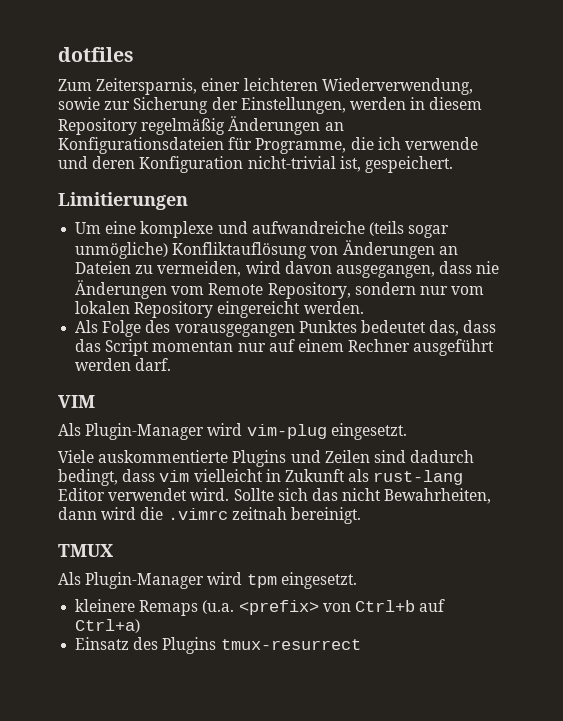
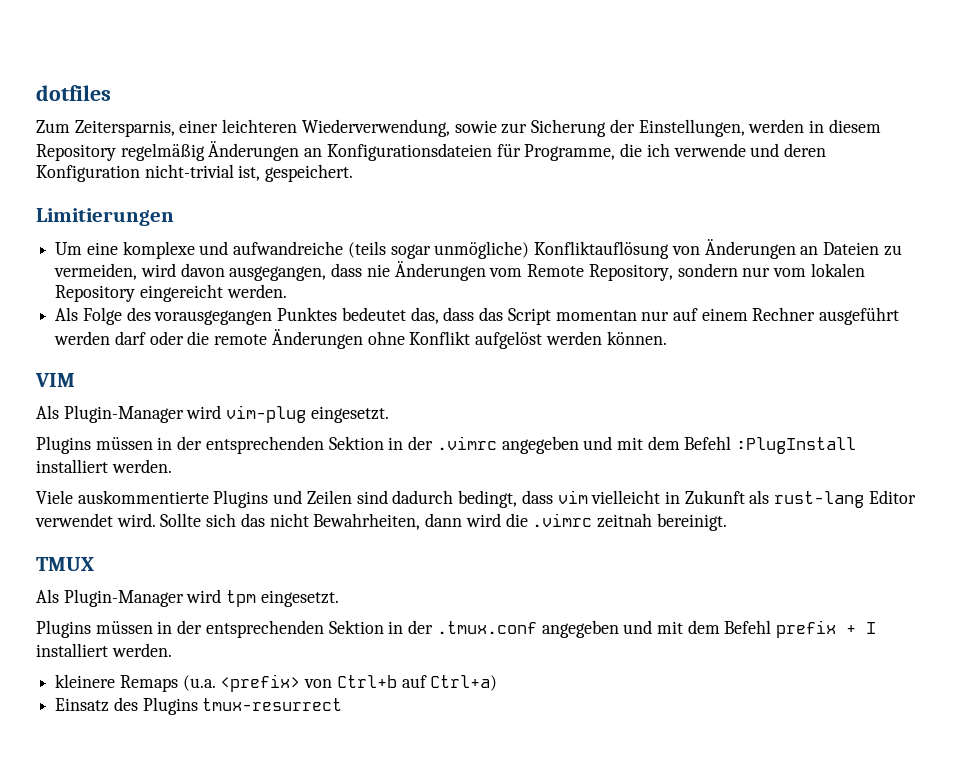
- Als Folge des vorausgegangen Punktes bedeutet das, dass das Script momentan nur auf einem Rechner ausgeführt werden darf.
+ Als Folge des vorausgegangen Punktes bedeutet das, dass das Script momentan nur auf einem Rechner ausgeführt werden darf oder die remote Änderungen ohne Konflikt aufgelöst werden können.
+ Plugins müssen in der entsprechenden Sektion in der .vimrc angegeben und mit dem Befehl :PlugInstall installiert werden.
+ Plugins müssen in der entsprechenden Sektion in der .tmux.conf angegeben und mit dem Befehl prefix + I installiert werden.

